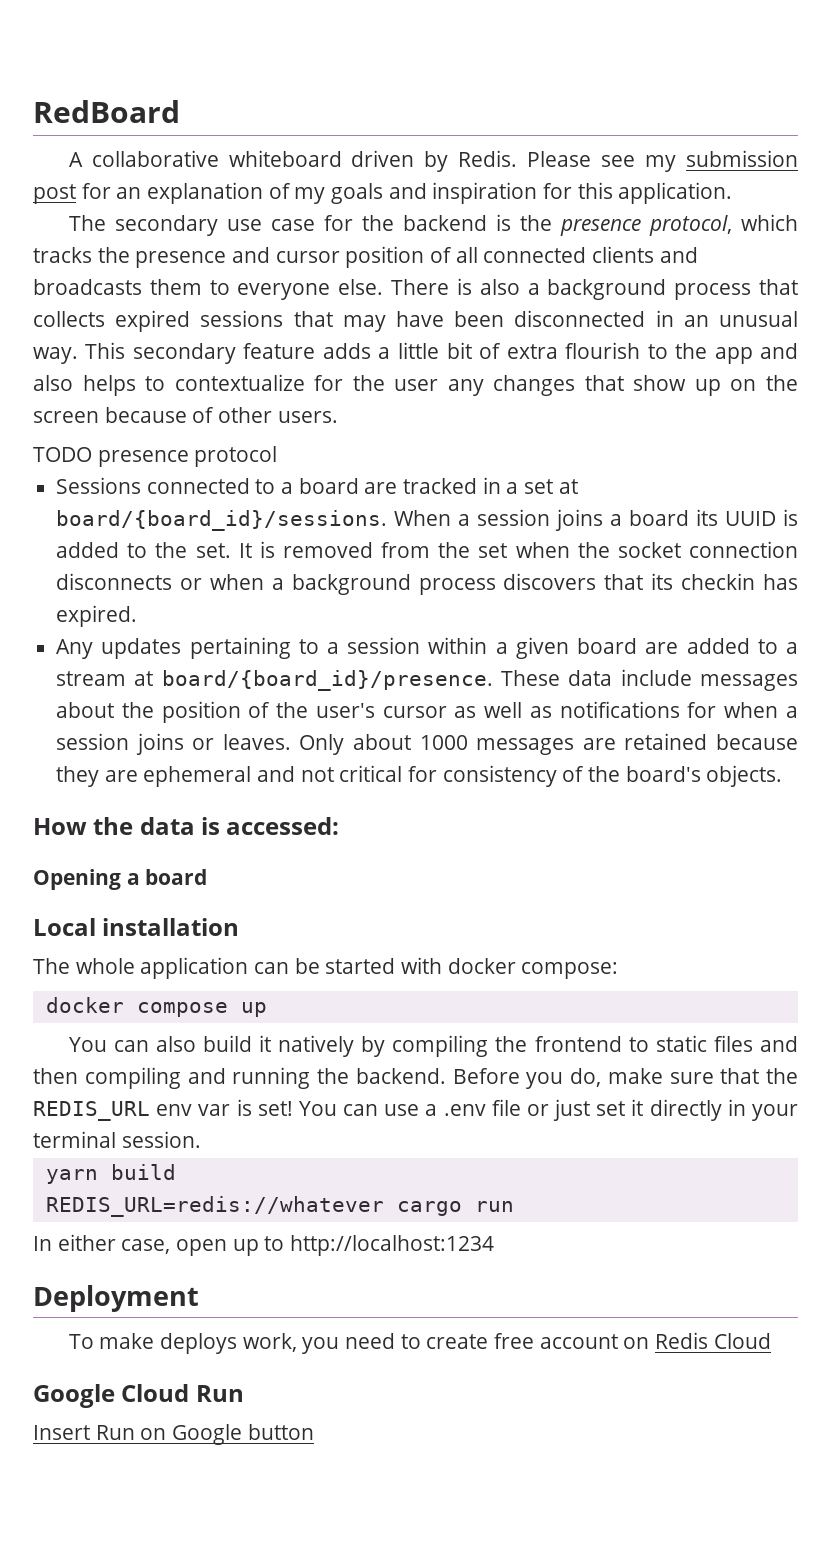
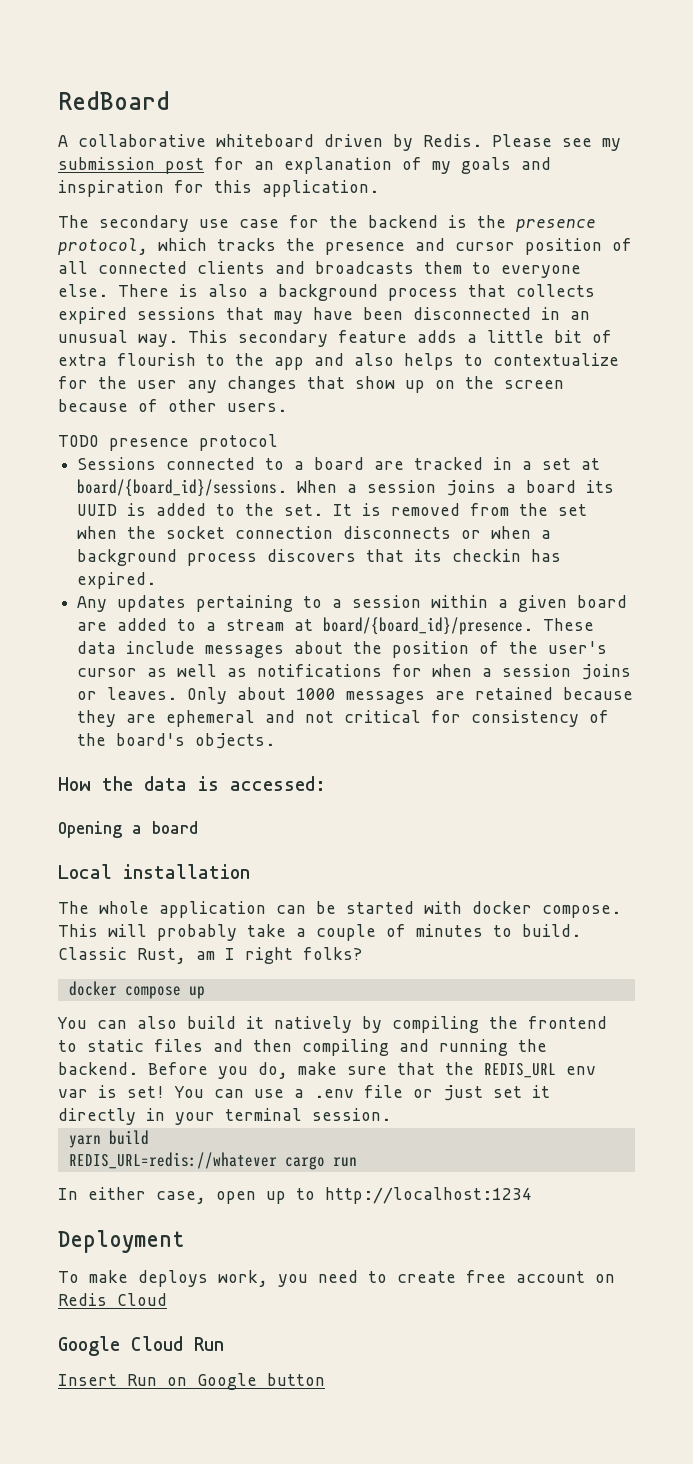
- The whole application can be started with docker compose:
+ The whole application can be started with docker compose. This will probably take a couple of minutes to build. Classic Rust, am I right folks?

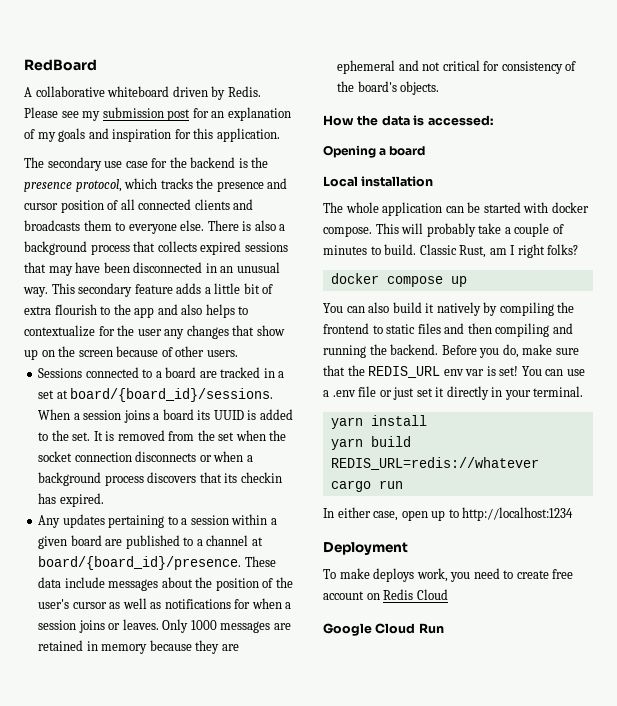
- TODO presence protocol
- Any updates pertaining to a session within a given board are added to a stream at board/{board_id}/presence.
+ Any updates pertaining to a session within a given board are published to a channel at board/{board_id}/presence.
- Only about 1000 messages are retained because they are ephemeral and not critical for consistency of the board's objects.
+ Only 1000 messages are retained in memory because they are ephemeral and not critical for consistency of the board's objects.
- You can use a .env file or just set it directly in your terminal session.
+ You can use a .env file or just set it directly in your terminal.
+ yarn install
- Insert Run on Google button

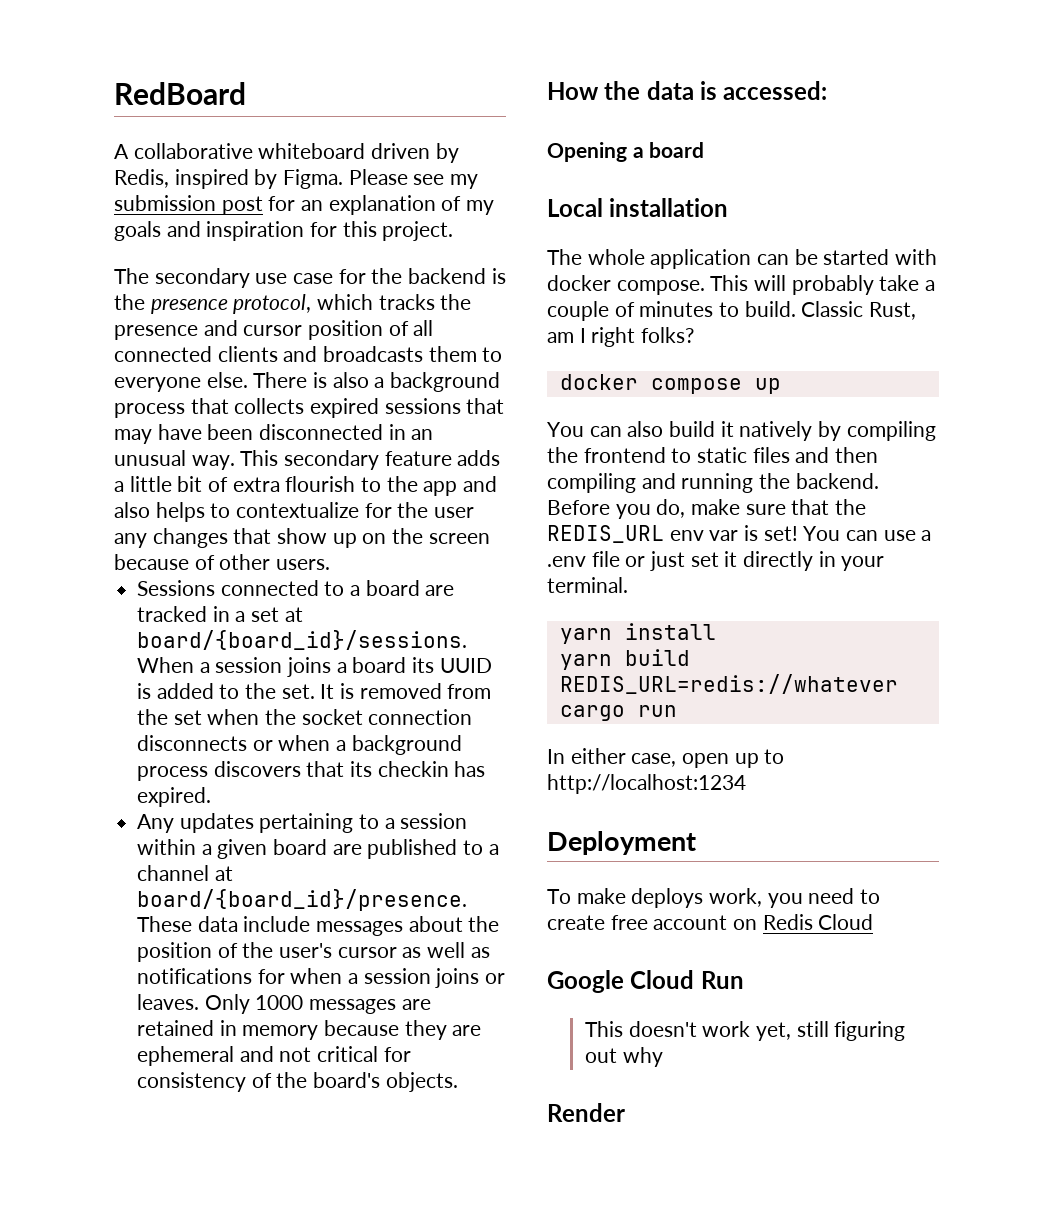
- A collaborative whiteboard driven by Redis.
+ A collaborative whiteboard driven by Redis, inspired by Figma.
- Please see my submission post for an explanation of my goals and inspiration for this application.
+ Please see my submission post for an explanation of my goals and inspiration for this project.
+ This doesn't work yet, still figuring out why
+ Render

